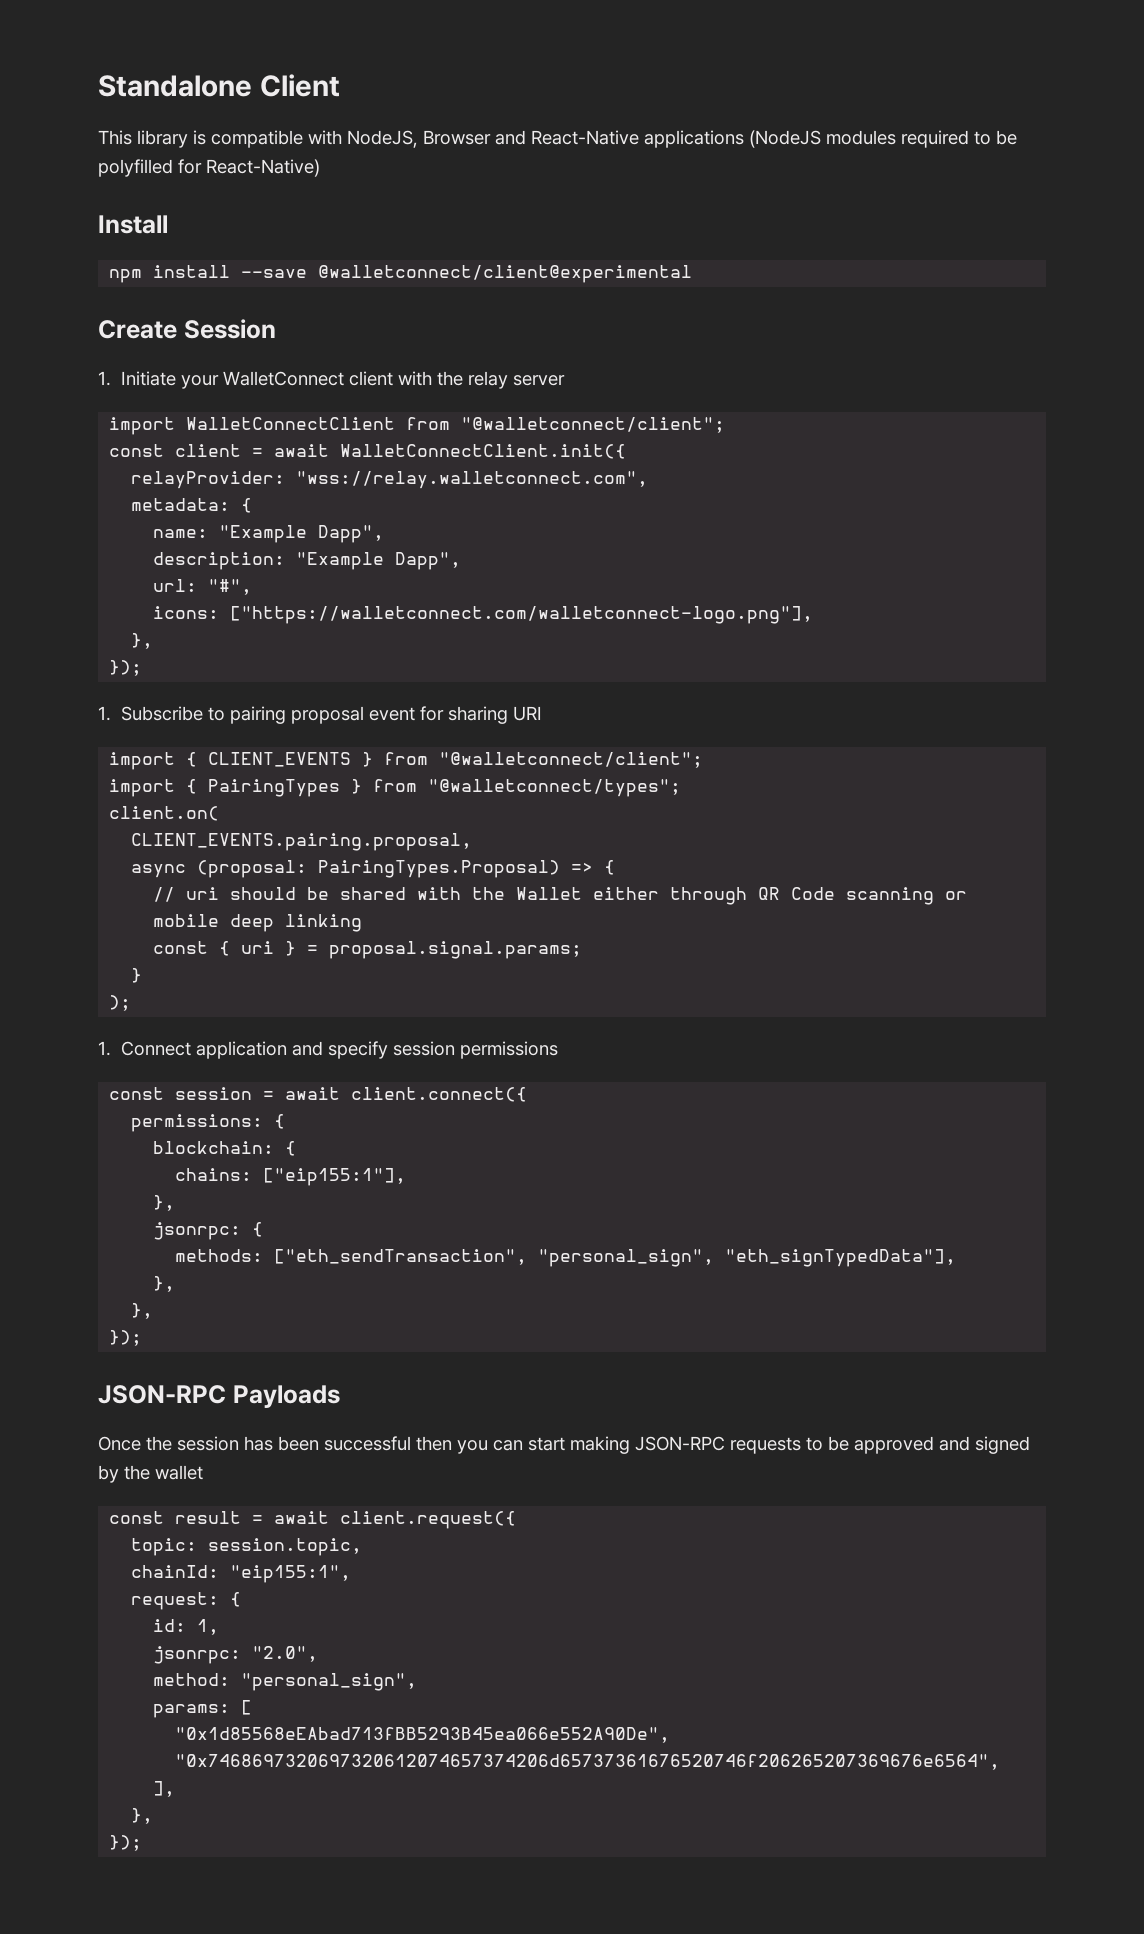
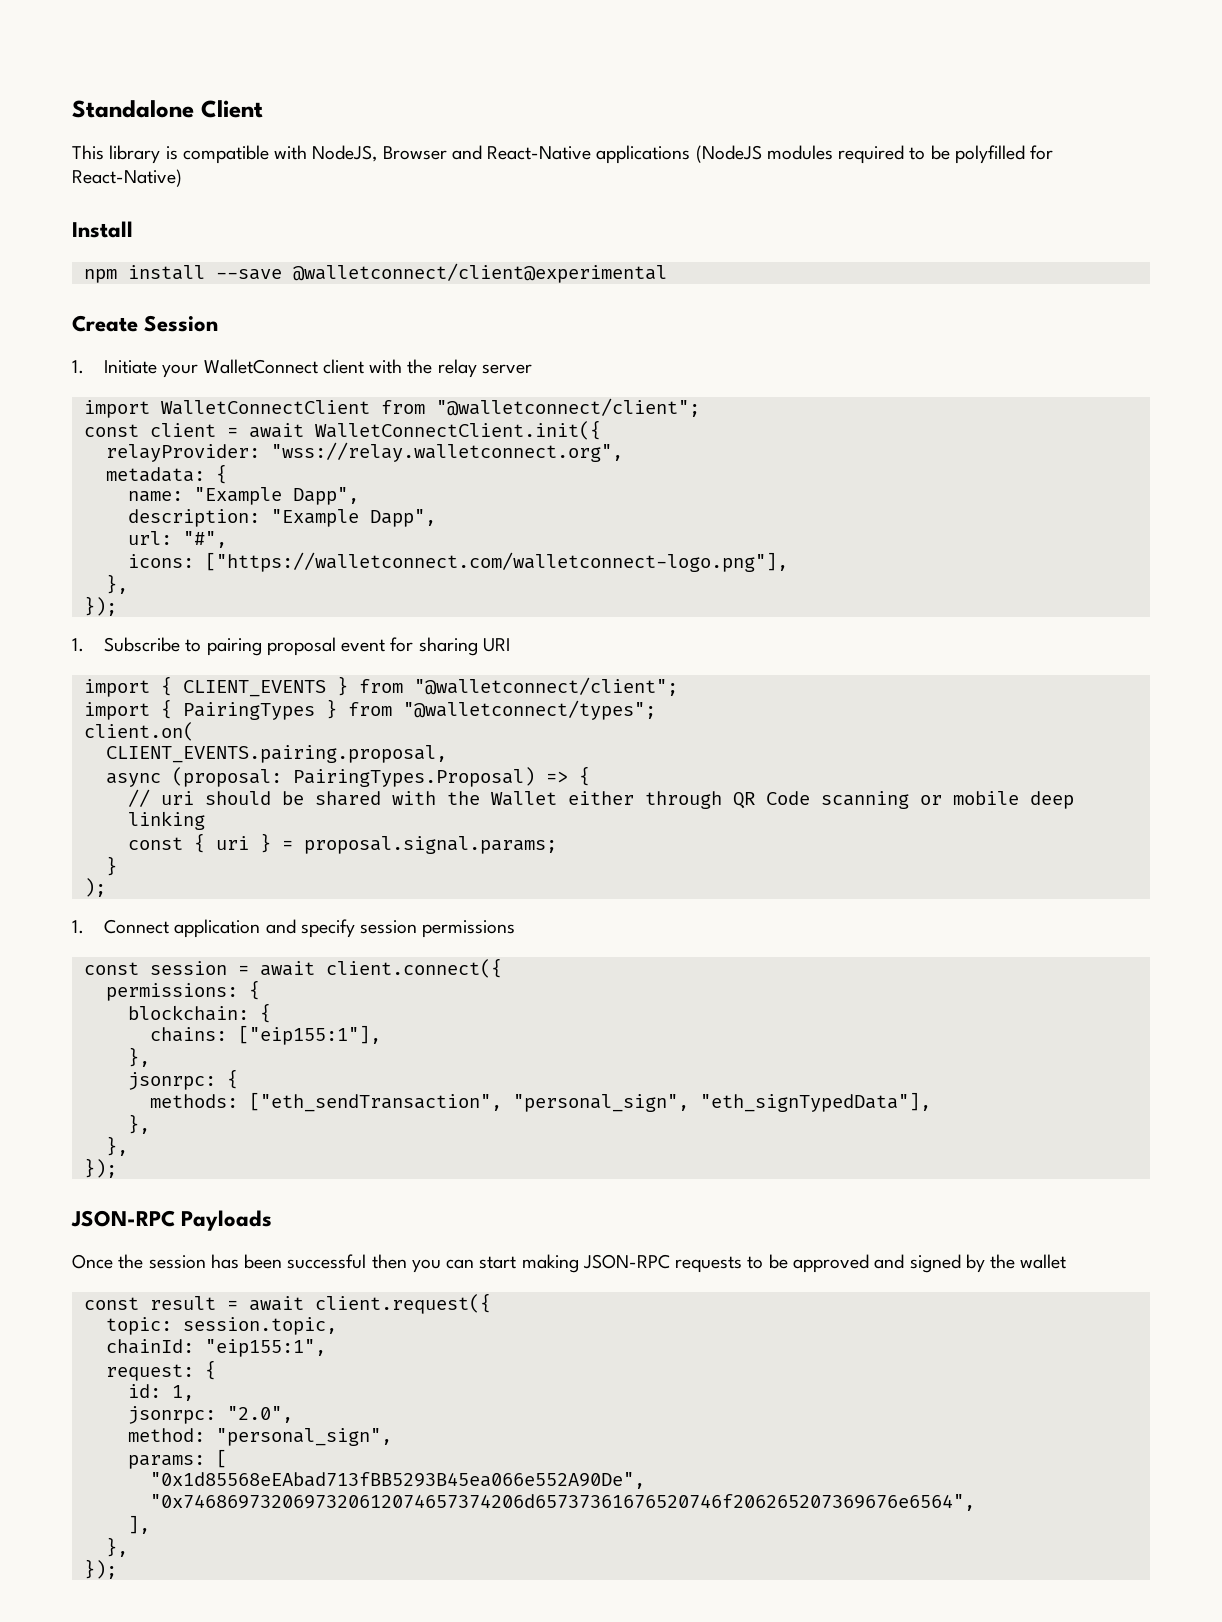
- relayProvider: "wss://relay.walletconnect.com",
+ relayProvider: "wss://relay.walletconnect.org",

